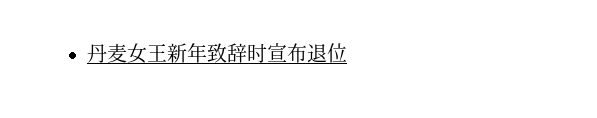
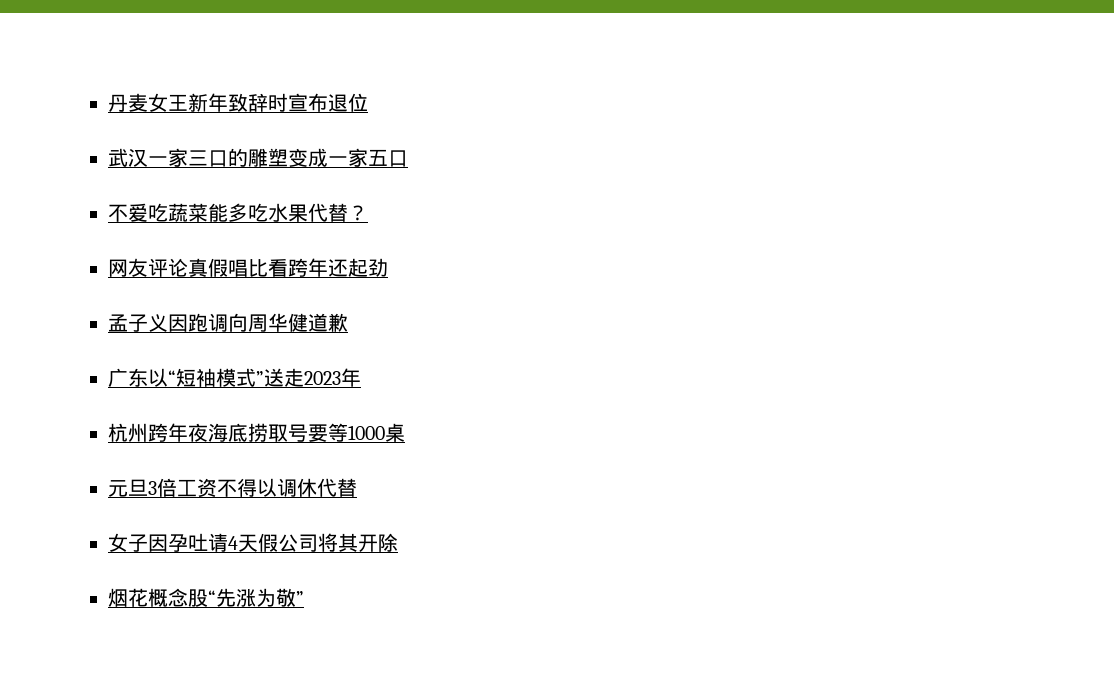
+ 武汉一家三口的雕塑变成一家五口
+ 不爱吃蔬菜能多吃水果代替？
+ 网友评论真假唱比看跨年还起劲
+ 孟子义因跑调向周华健道歉
+ 广东以“短袖模式”送走2023年
+ 杭州跨年夜海底捞取号要等1000桌
+ 元旦3倍工资不得以调休代替
+ 女子因孕吐请4天假公司将其开除
+ 烟花概念股“先涨为敬”

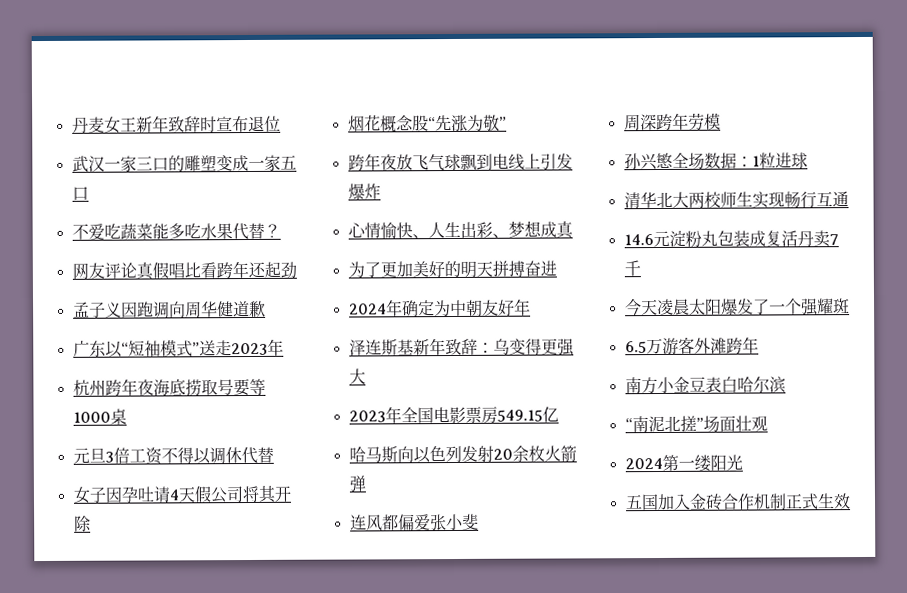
+ 跨年夜放飞气球飘到电线上引发爆炸
+ 心情愉快、人生出彩、梦想成真
+ 为了更加美好的明天拼搏奋进
+ 2024年确定为中朝友好年
+ 泽连斯基新年致辞：乌变得更强大
+ 2023年全国电影票房549.15亿
+ 哈马斯向以色列发射20余枚火箭弹
+ 连风都偏爱张小斐
+ 周深跨年劳模
+ 孙兴慜全场数据：1粒进球
+ 清华北大两校师生实现畅行互通
+ 14.6元淀粉丸包装成复活丹卖7千
+ 今天凌晨太阳爆发了一个强耀斑
+ 6.5万游客外滩跨年
+ 南方小金豆表白哈尔滨
+ “南泥北搓”场面壮观
+ 2024第一缕阳光
+ 五国加入金砖合作机制正式生效

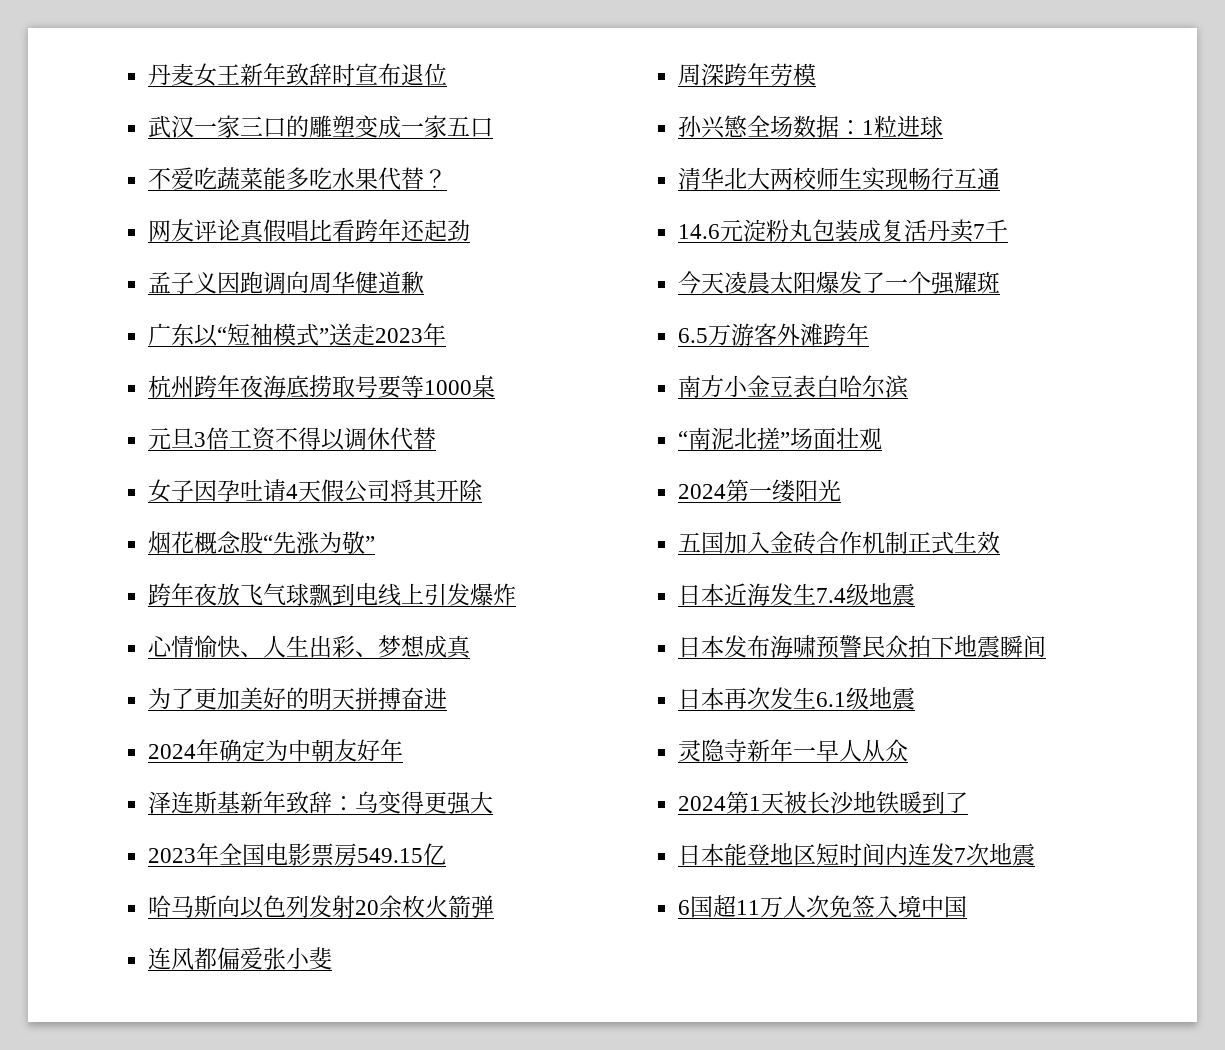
+ 日本近海发生7.4级地震
+ 日本发布海啸预警民众拍下地震瞬间
+ 日本再次发生6.1级地震
+ 灵隐寺新年一早人从众
+ 2024第1天被长沙地铁暖到了
+ 日本能登地区短时间内连发7次地震
+ 6国超11万人次免签入境中国

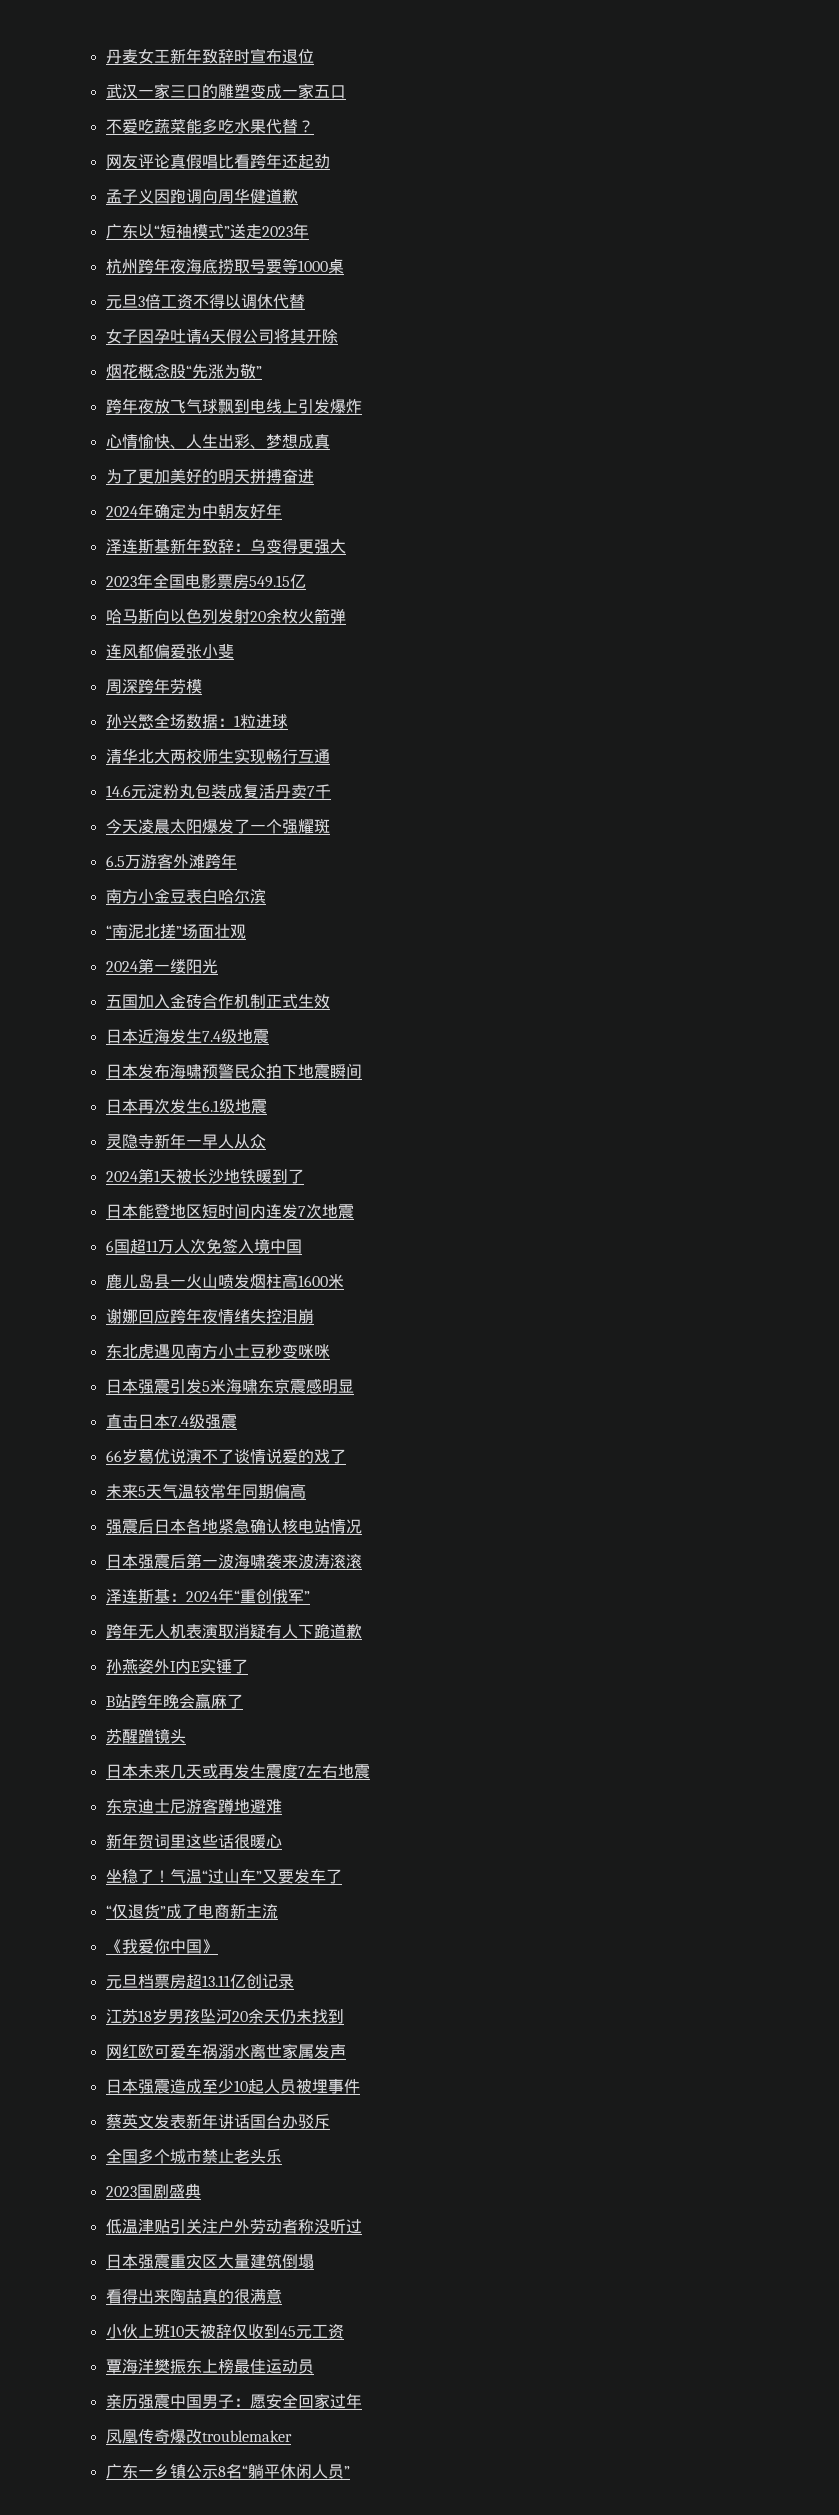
+ 鹿儿岛县一火山喷发烟柱高1600米
+ 谢娜回应跨年夜情绪失控泪崩
+ 东北虎遇见南方小土豆秒变咪咪
+ 日本强震引发5米海啸东京震感明显
+ 直击日本7.4级强震
+ 66岁葛优说演不了谈情说爱的戏了
+ 未来5天气温较常年同期偏高
+ 强震后日本各地紧急确认核电站情况
+ 日本强震后第一波海啸袭来波涛滚滚
+ 泽连斯基：2024年“重创俄军”
+ 跨年无人机表演取消疑有人下跪道歉
+ 孙燕姿外I内E实锤了
+ B站跨年晚会赢麻了
+ 苏醒蹭镜头
+ 日本未来几天或再发生震度7左右地震
+ 东京迪士尼游客蹲地避难
+ 新年贺词里这些话很暖心
+ 坐稳了！气温“过山车”又要发车了
+ “仅退货”成了电商新主流
+ 《我爱你中国》
+ 元旦档票房超13.11亿创记录
+ 江苏18岁男孩坠河20余天仍未找到
+ 网红欧可爱车祸溺水离世家属发声
+ 日本强震造成至少10起人员被埋事件
+ 蔡英文发表新年讲话国台办驳斥
+ 全国多个城市禁止老头乐
+ 2023国剧盛典
+ 低温津贴引关注户外劳动者称没听过
+ 日本强震重灾区大量建筑倒塌
+ 看得出来陶喆真的很满意
+ 小伙上班10天被辞仅收到45元工资
+ 覃海洋樊振东上榜最佳运动员
+ 亲历强震中国男子：愿安全回家过年
+ 凤凰传奇爆改troublemaker
+ 广东一乡镇公示8名“躺平休闲人员”

